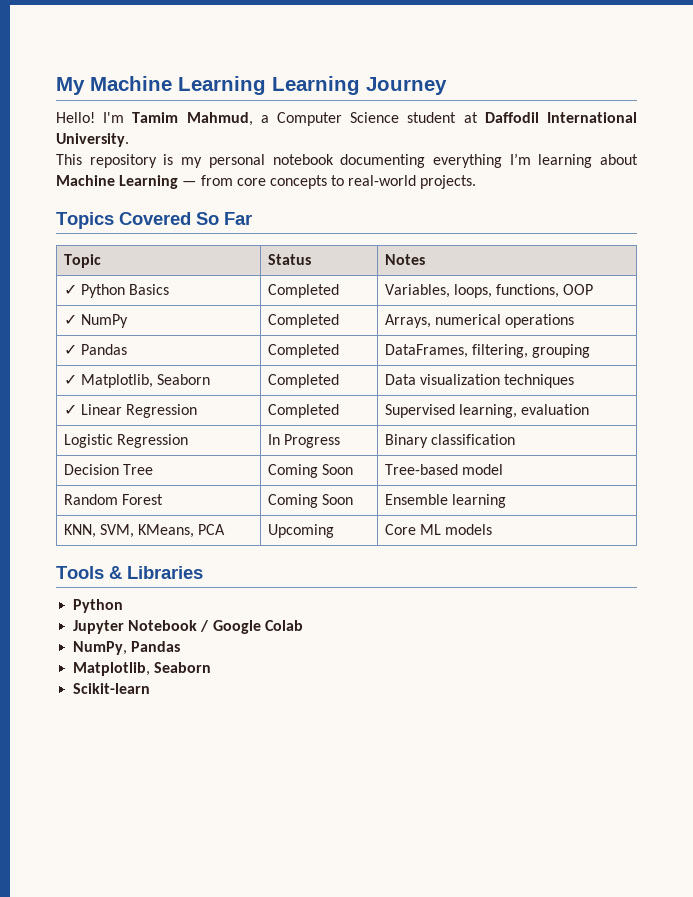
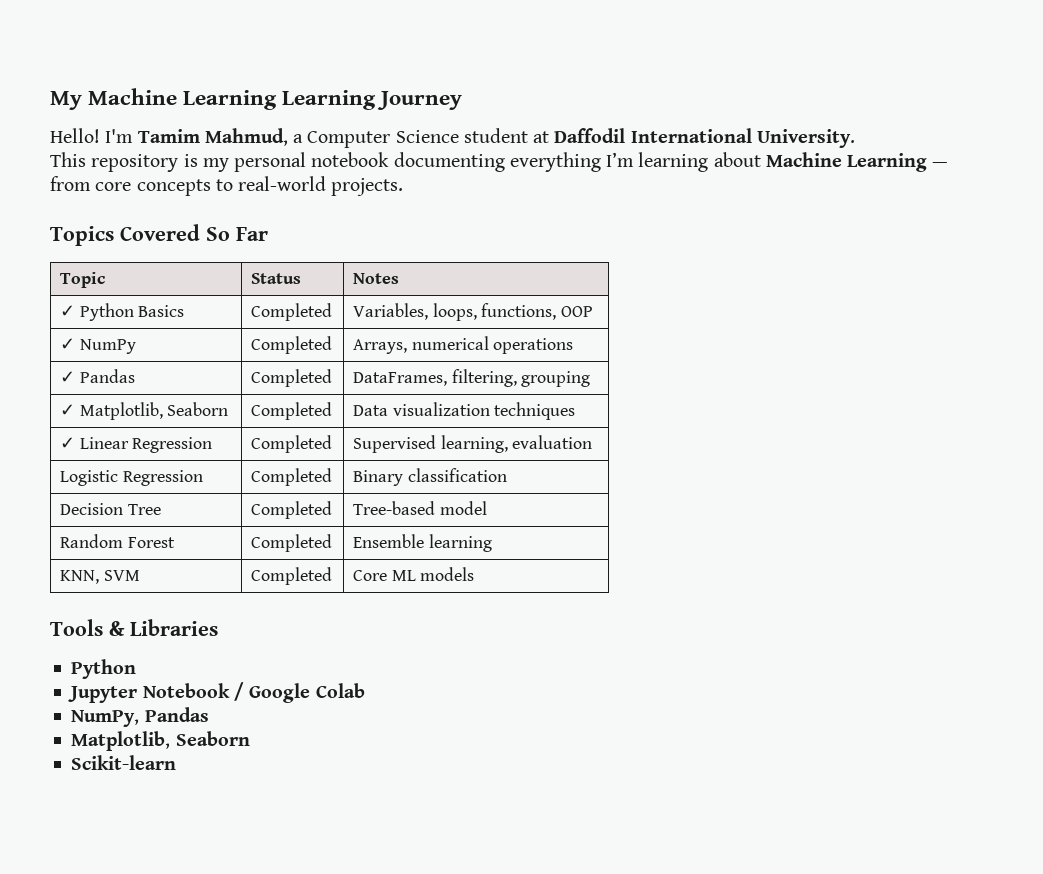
- Logistic Regression | In Progress | Binary classification
+ Logistic Regression | Completed | Binary classification
- Decision Tree | Coming Soon | Tree-based model
+ Decision Tree | Completed | Tree-based model
- Random Forest | Coming Soon | Ensemble learning
+ Random Forest | Completed | Ensemble learning
- KNN, SVM, KMeans, PCA | Upcoming | Core ML models
+ KNN, SVM | Completed | Core ML models

